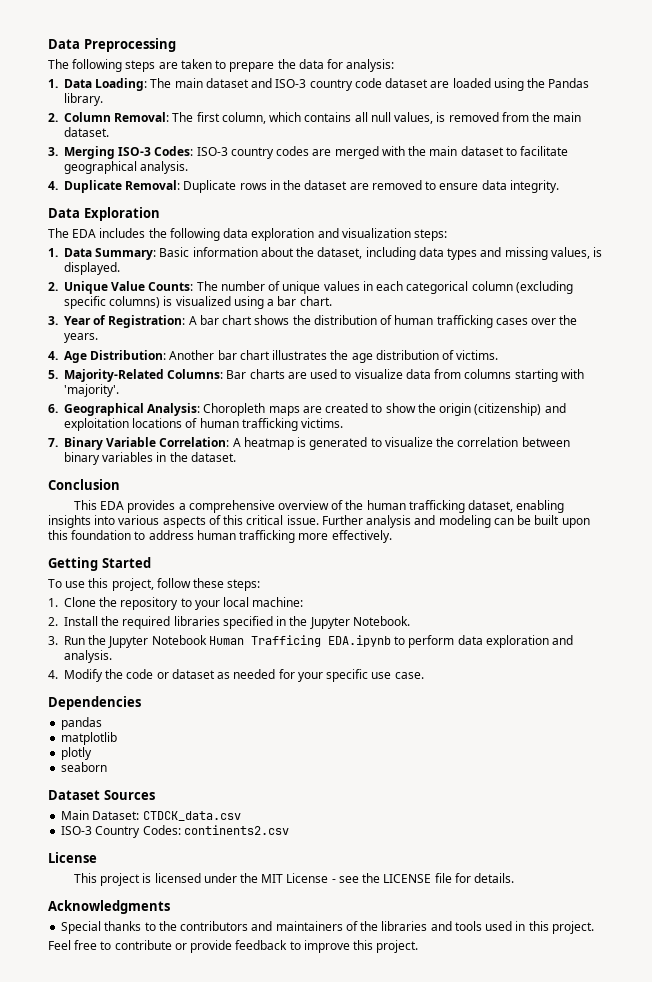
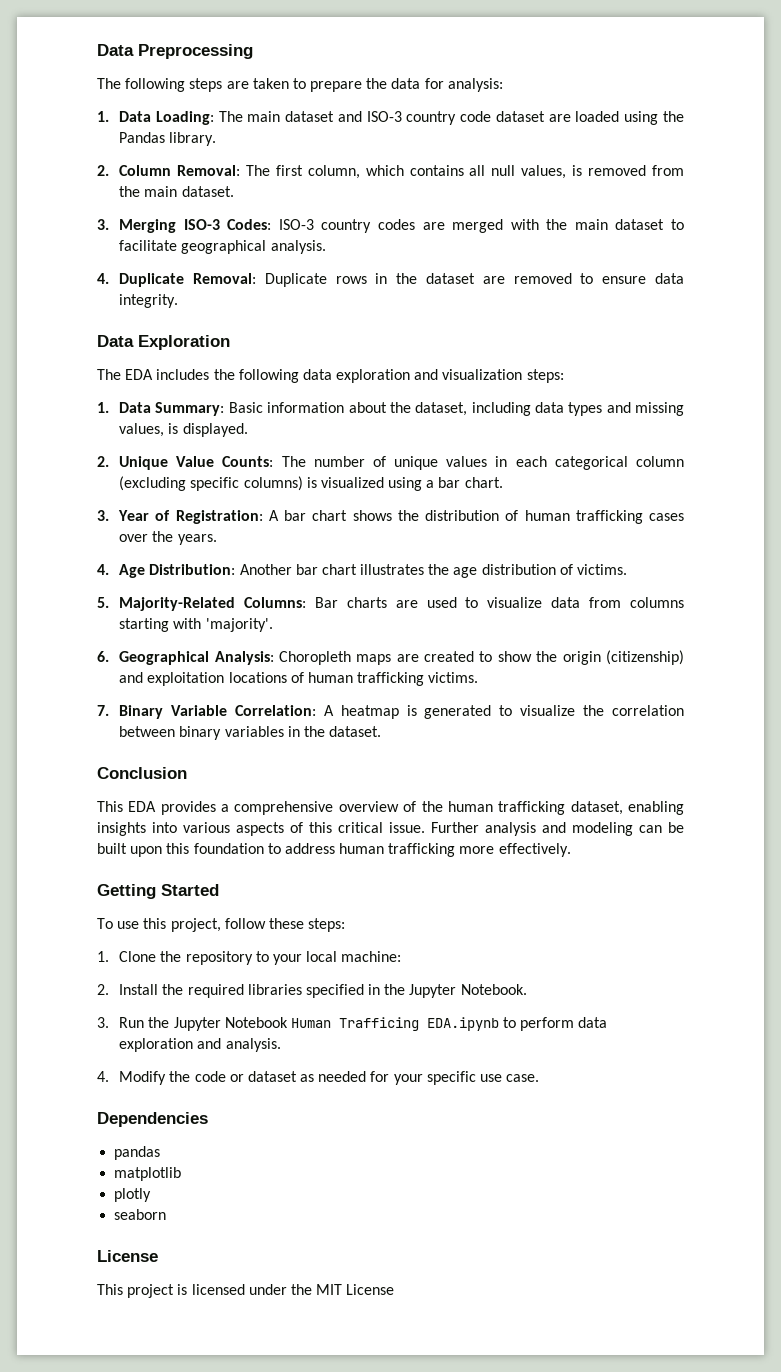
- Dataset Sources
- Main Dataset: CTDCK_data.csv
- ISO-3 Country Codes: continents2.csv
- This project is licensed under the MIT License - see the LICENSE file for details.
- Acknowledgments
- Special thanks to the contributors and maintainers of the libraries and tools used in this project.
- Feel free to contribute or provide feedback to improve this project.
+ This project is licensed under the MIT License

